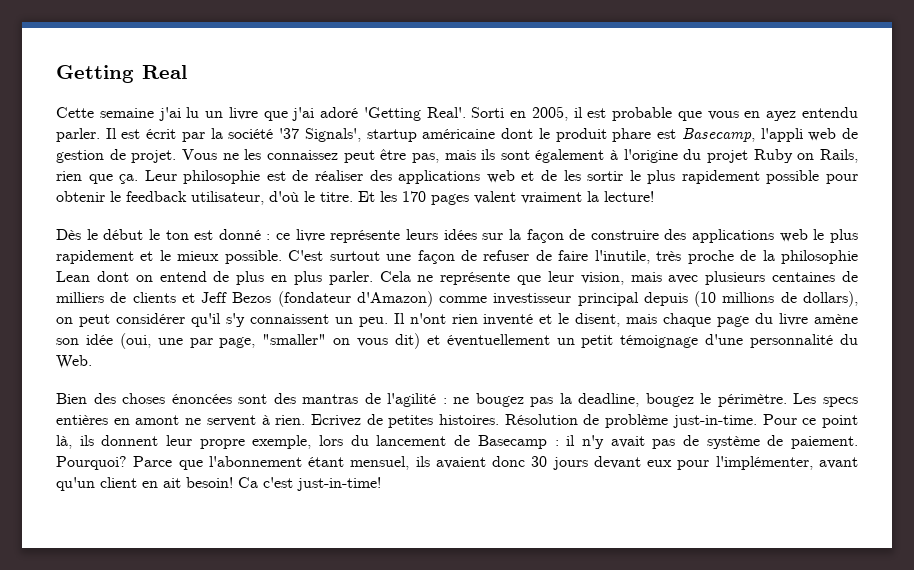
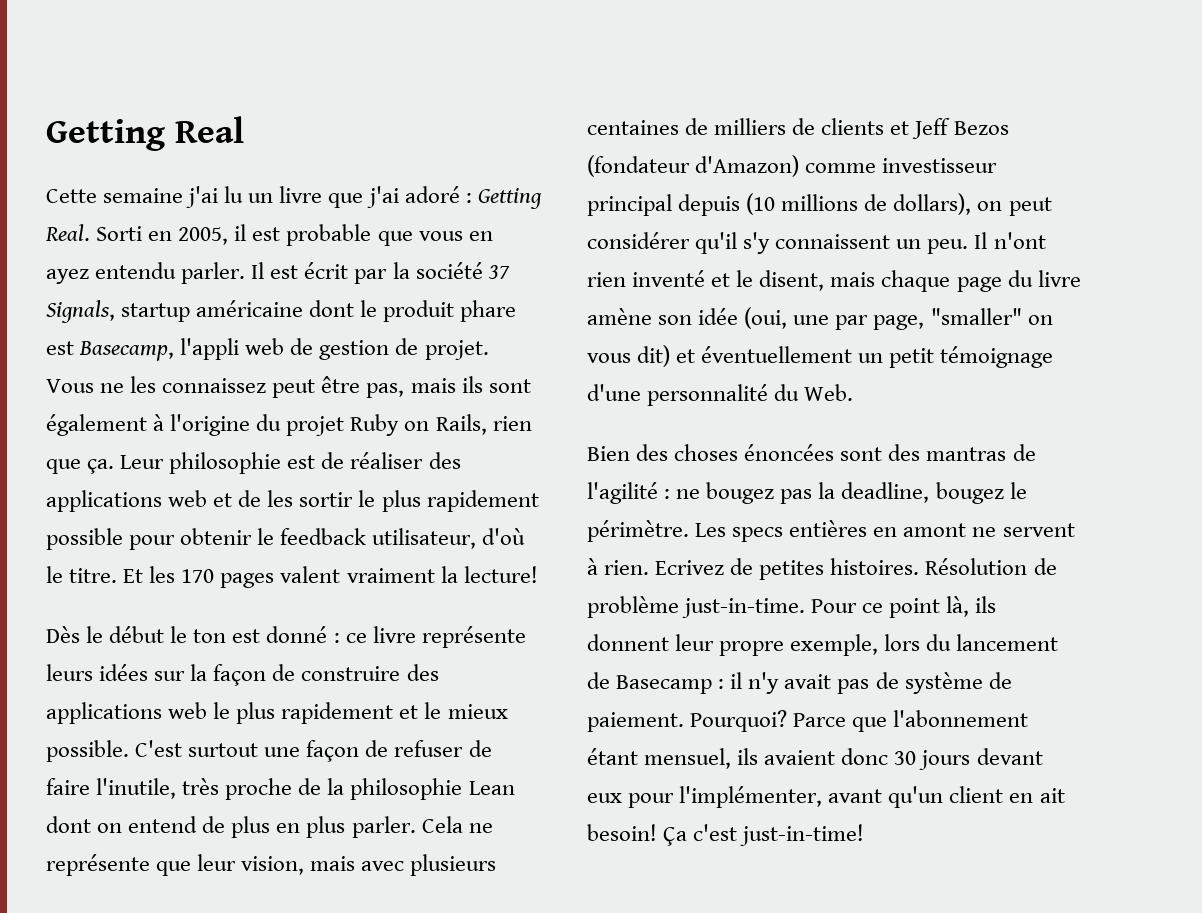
- Cette semaine j'ai lu un livre que j'ai adoré 'Getting Real'.
+ Cette semaine j'ai lu un livre que j'ai adoré : Getting Real.
- Il est écrit par la société '37 Signals', startup américaine dont le produit phare est Basecamp, l'appli web de gestion de projet.
+ Il est écrit par la société 37 Signals, startup américaine dont le produit phare est Basecamp, l'appli web de gestion de projet.
- Ca c'est just-in-time!
+ Ça c'est just-in-time!

